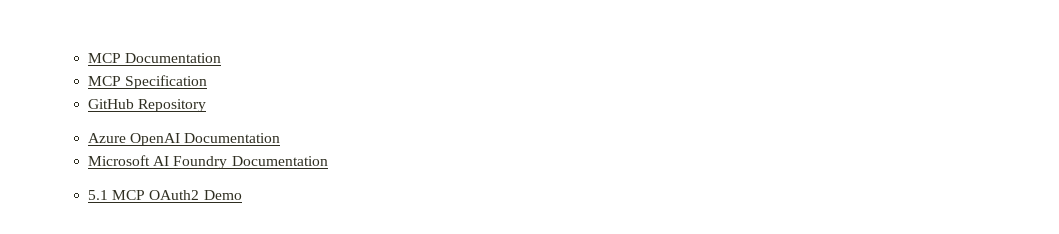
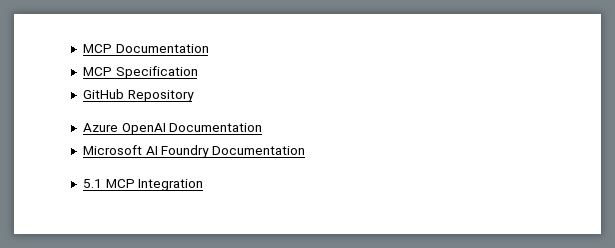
- 5.1 MCP OAuth2 Demo
+ 5.1 MCP Integration

